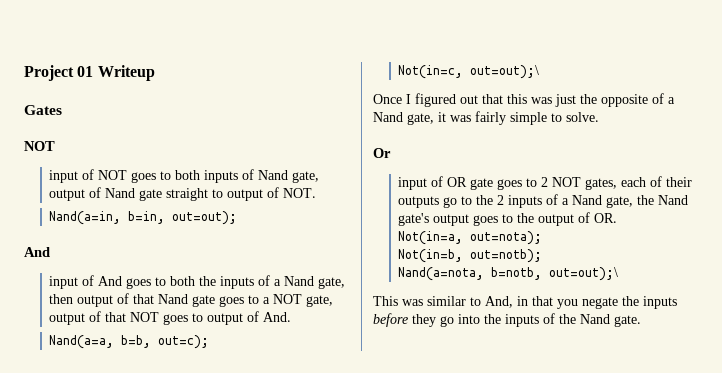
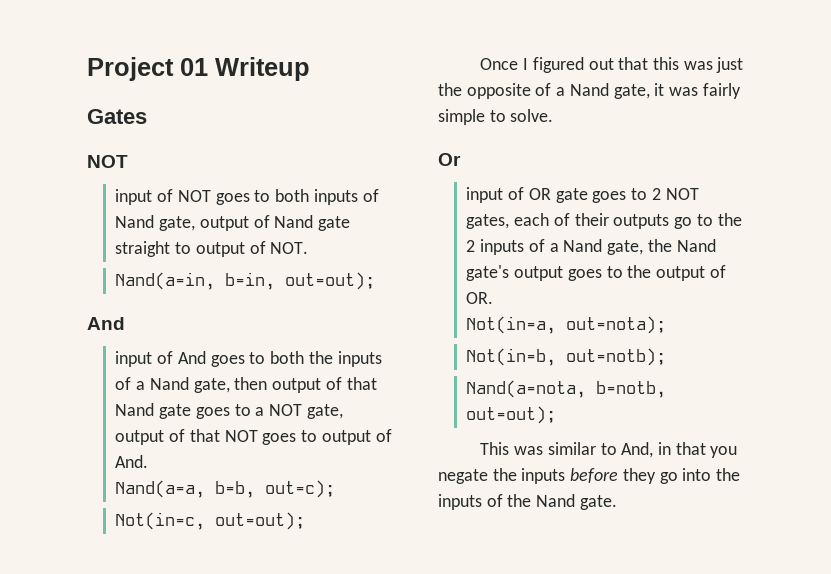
- Not(in=c, out=out);\
+ Not(in=c, out=out);
- Nand(a=nota, b=notb, out=out);\
+ Nand(a=nota, b=notb, out=out);

